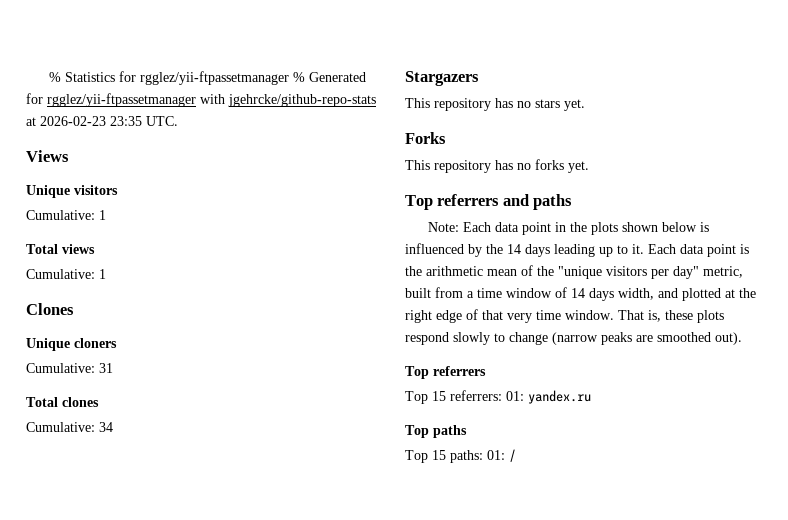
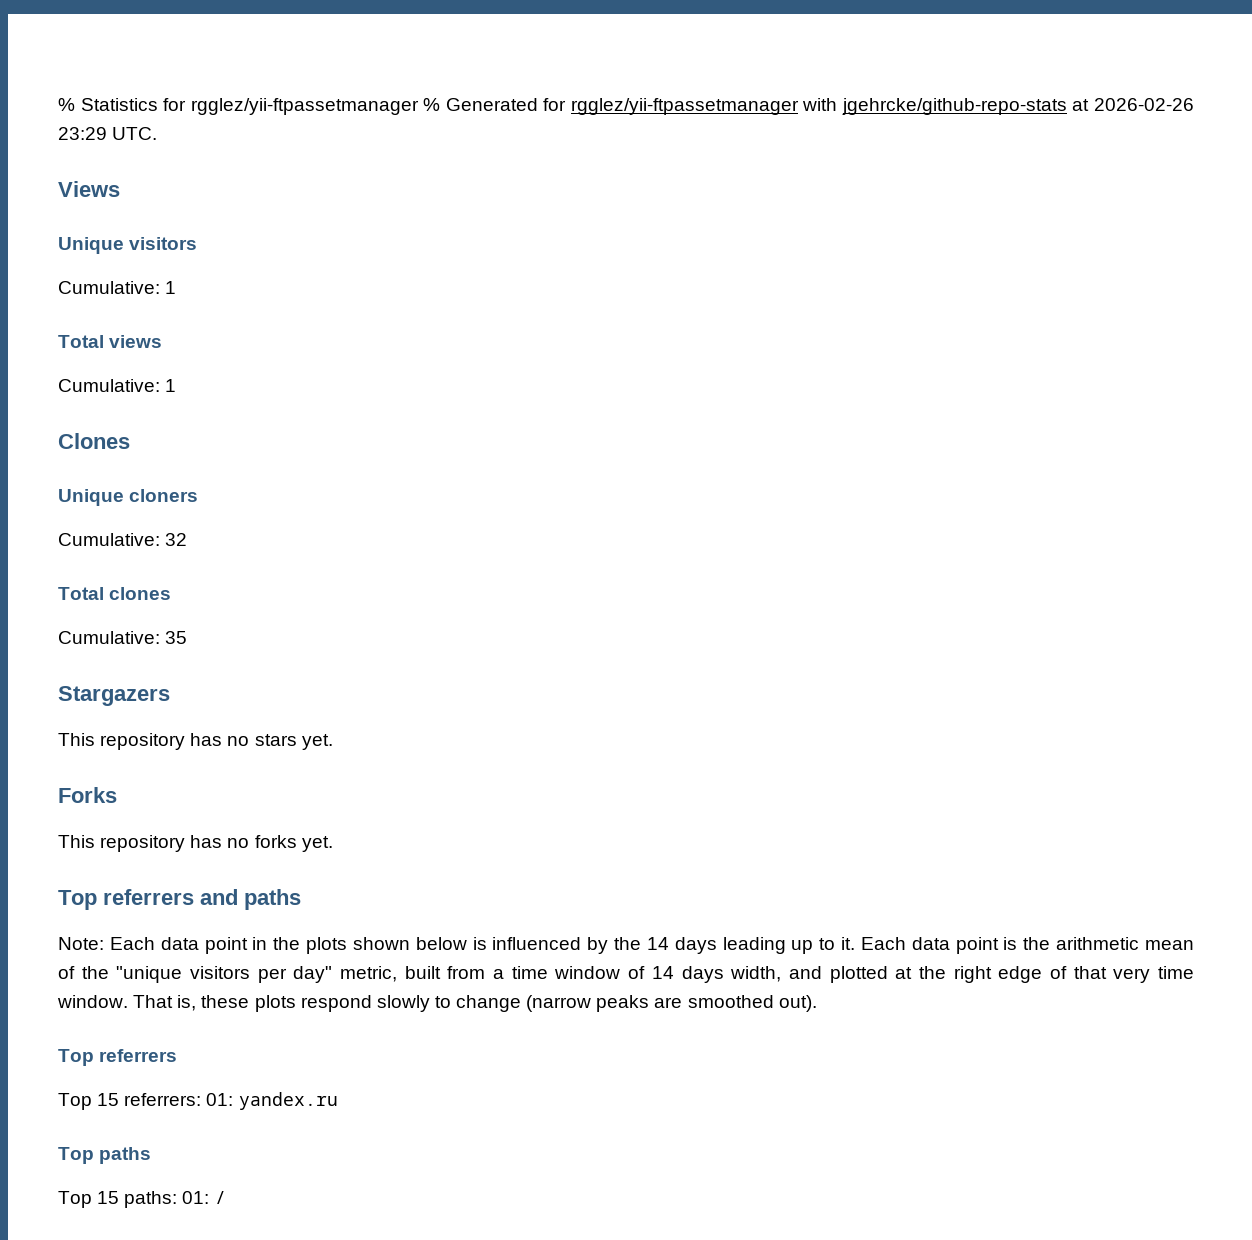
- % Statistics for rgglez/yii-ftpassetmanager % Generated for rgglez/yii-ftpassetmanager with jgehrcke/github-repo-stats at 2026-02-23 23:35 UTC.
+ % Statistics for rgglez/yii-ftpassetmanager % Generated for rgglez/yii-ftpassetmanager with jgehrcke/github-repo-stats at 2026-02-26 23:29 UTC.
- Cumulative: 31
+ Cumulative: 32
- Cumulative: 34
+ Cumulative: 35

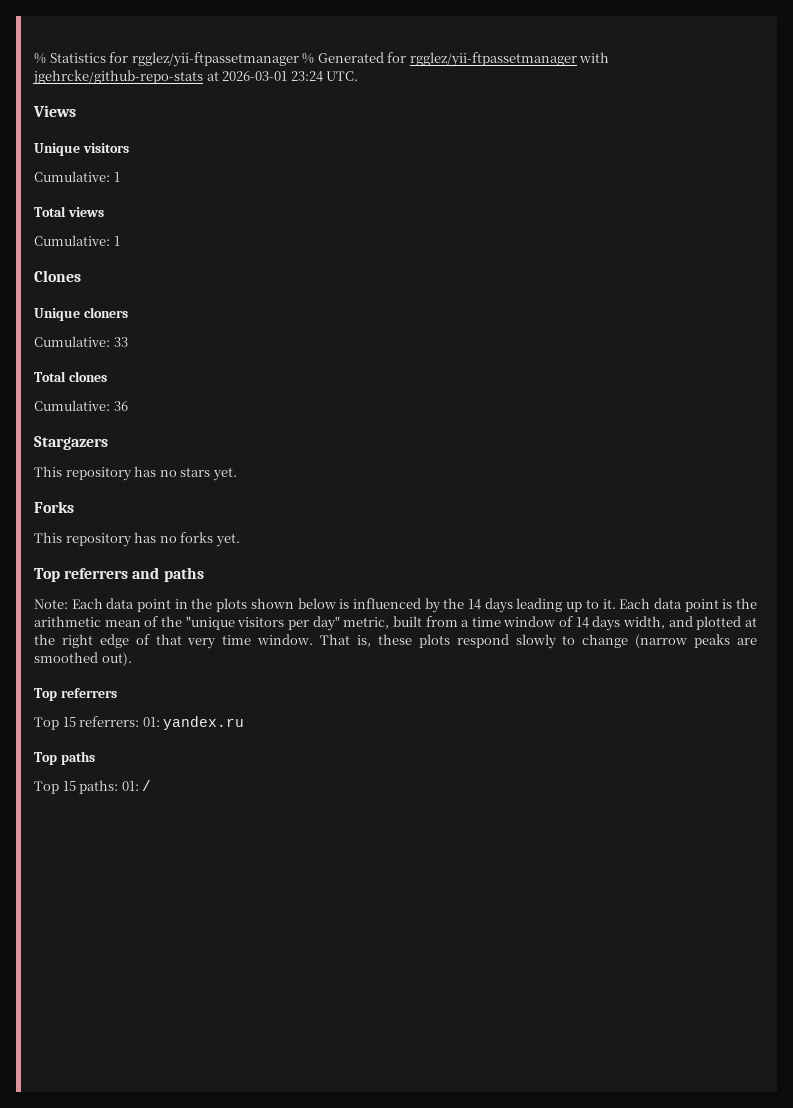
- % Statistics for rgglez/yii-ftpassetmanager % Generated for rgglez/yii-ftpassetmanager with jgehrcke/github-repo-stats at 2026-02-26 23:29 UTC.
+ % Statistics for rgglez/yii-ftpassetmanager % Generated for rgglez/yii-ftpassetmanager with jgehrcke/github-repo-stats at 2026-03-01 23:24 UTC.
- Cumulative: 32
+ Cumulative: 33
- Cumulative: 35
+ Cumulative: 36

